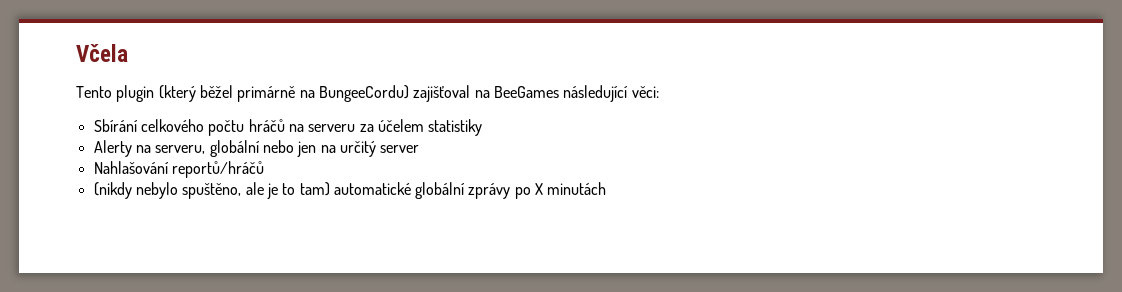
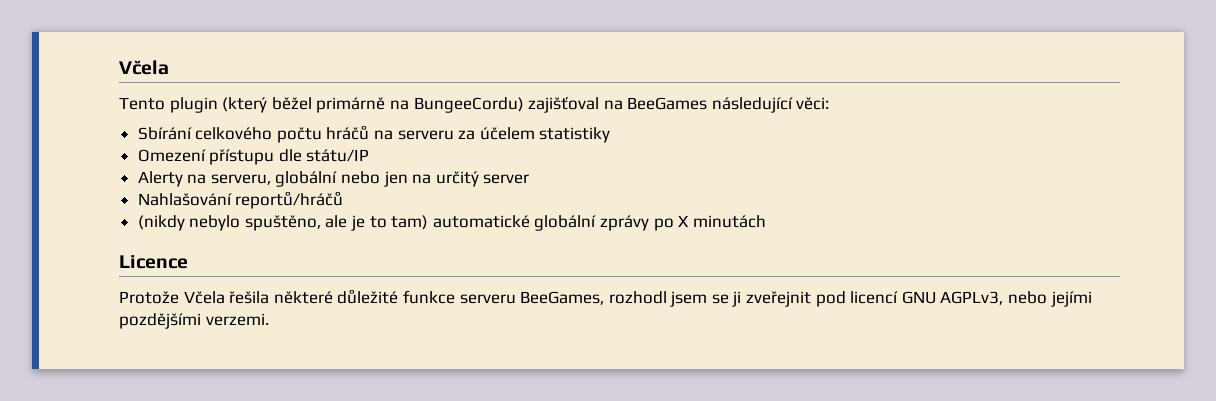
+ Omezení přístupu dle státu/IP
+ Licence
+ Protože Včela řešila některé důležité funkce serveru BeeGames, rozhodl jsem se ji zveřejnit pod licencí GNU AGPLv3, nebo jejími pozdějšími verzemi.

